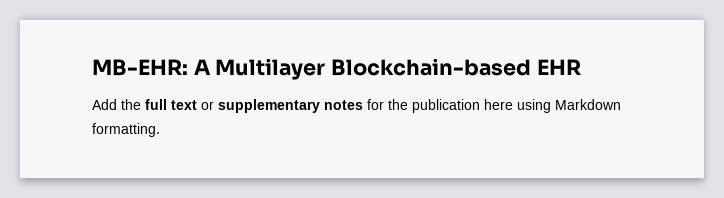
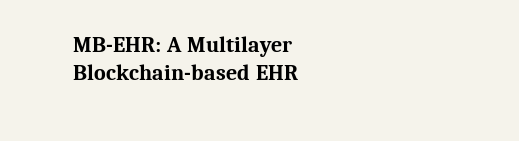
- Add the full text or supplementary notes for the publication here using Markdown formatting.

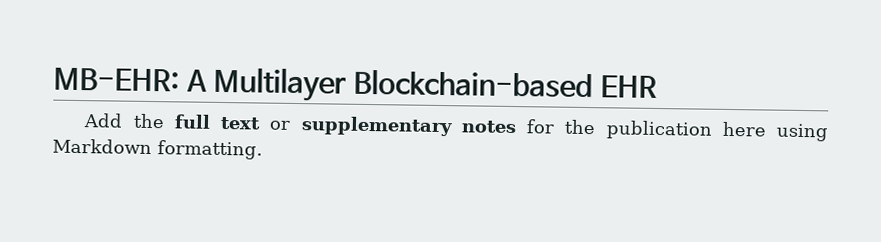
+ Add the full text or supplementary notes for the publication here using Markdown formatting.

